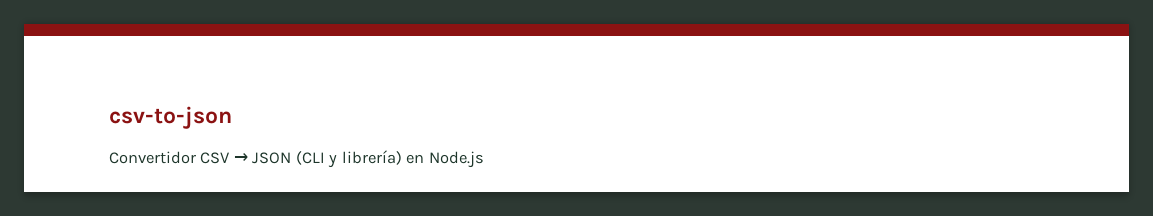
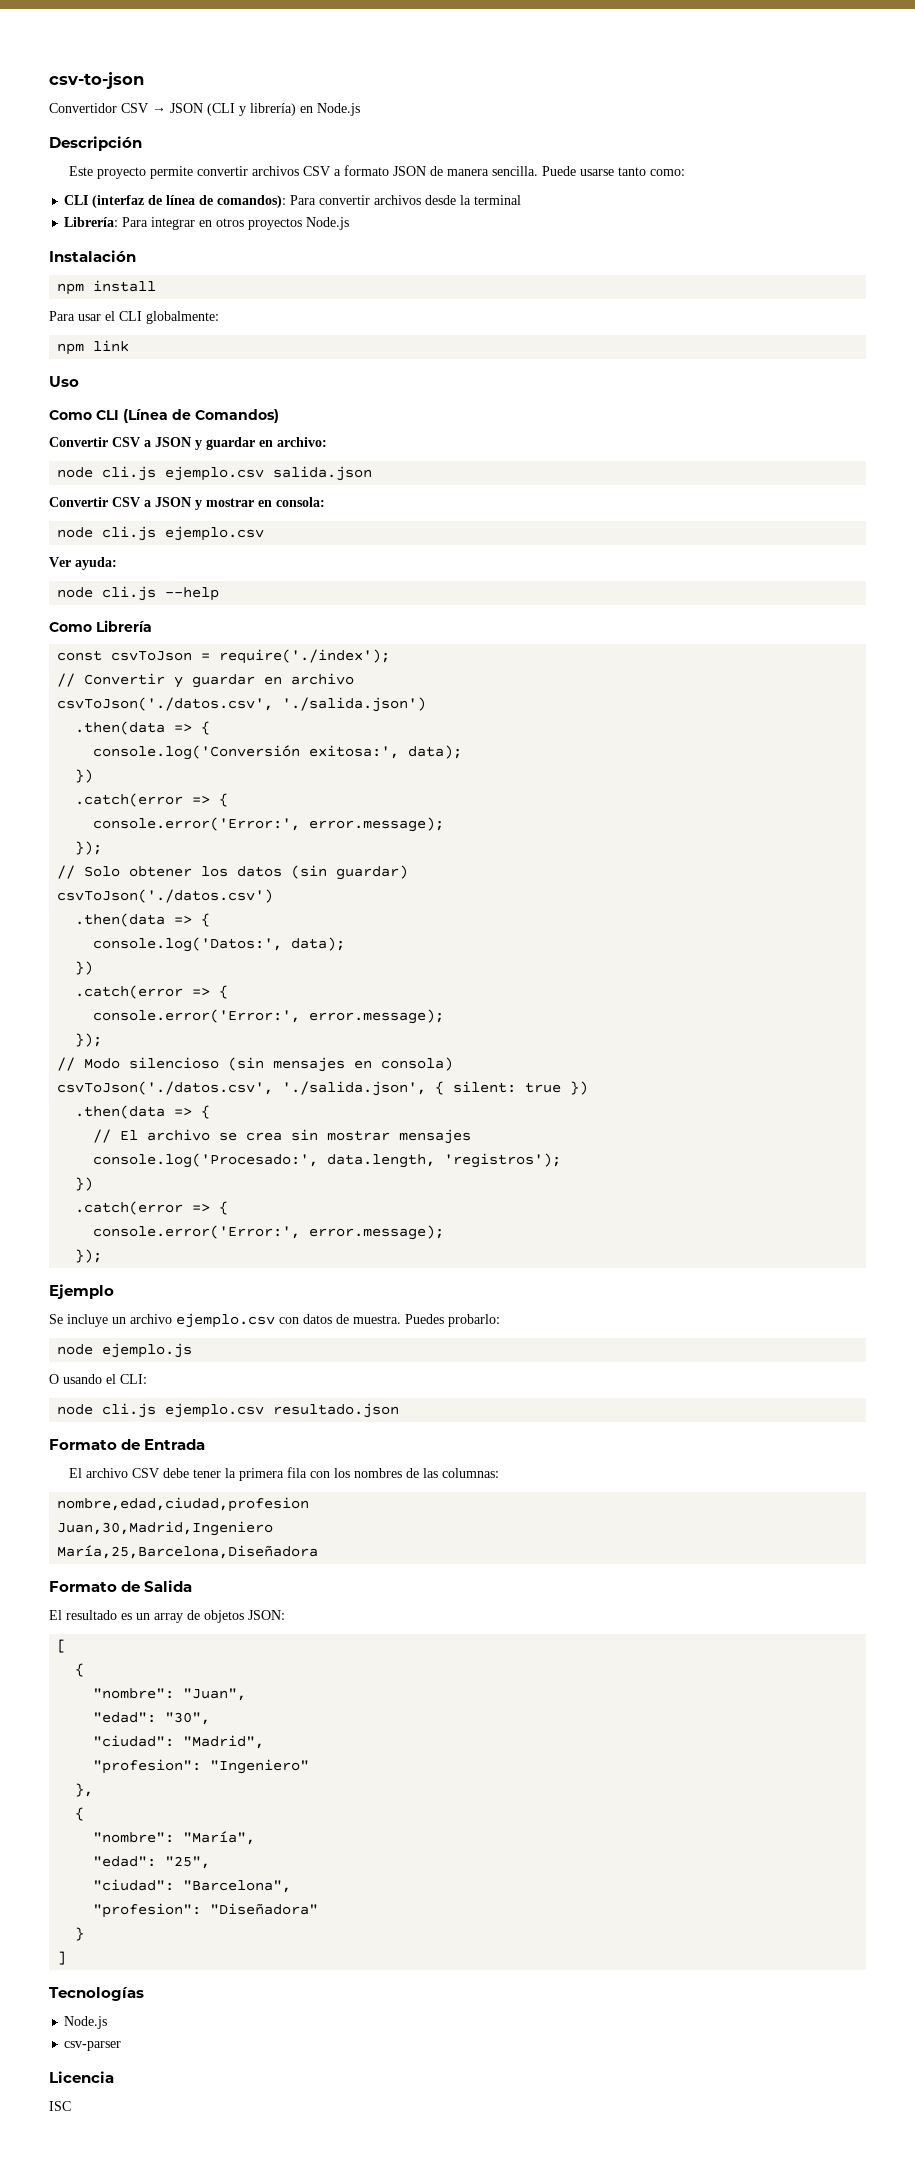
+ Descripción
+ Este proyecto permite convertir archivos CSV a formato JSON de manera sencilla. Puede usarse tanto como:
+ CLI (interfaz de línea de comandos): Para convertir archivos desde la terminal
+ Librería: Para integrar en otros proyectos Node.js
+ Instalación
+ npm install
+ Para usar el CLI globalmente:
+ npm link
+ Uso
+ Como CLI (Línea de Comandos)
+ Convertir CSV a JSON y guardar en archivo:
+ node cli.js ejemplo.csv salida.json
+ Convertir CSV a JSON y mostrar en consola:
+ node cli.js ejemplo.csv
+ Ver ayuda:
+ node cli.js --help
+ Como Librería
+ const csvToJson = require('./index');
+ // Convertir y guardar en archivo
+ csvToJson('./datos.csv', './salida.json')
+ .then(data => {
+ console.log('Conversión exitosa:', data);
+ })
+ .catch(error => {
+ console.error('Error:', error.message);
+ });
+ // Solo obtener los datos (sin guardar)
+ csvToJson('./datos.csv')
+ .then(data => {
+ console.log('Datos:', data);
+ })
+ .catch(error => {
+ console.error('Error:', error.message);
+ });
+ // Modo silencioso (sin mensajes en consola)
+ csvToJson('./datos.csv', './salida.json', { silent: true })
+ .then(data => {
+ // El archivo se crea sin mostrar mensajes
+ console.log('Procesado:', data.length, 'registros');
+ })
+ .catch(error => {
+ console.error('Error:', error.message);
+ });
+ Ejemplo
+ Se incluye un archivo ejemplo.csv con datos de muestra. Puedes probarlo:
+ node ejemplo.js
+ O usando el CLI:
+ node cli.js ejemplo.csv resultado.json
+ Formato de Entrada
+ El archivo CSV debe tener la primera fila con los nombres de las columnas:
+ nombre,edad,ciudad,profesion
+ Juan,30,Madrid,Ingeniero
+ María,25,Barcelona,Diseñadora
+ Formato de Salida
+ El resultado es un array de objetos JSON:
+ [
+ {
+ "nombre": "Juan",
+ "edad": "30",
+ "ciudad": "Madrid",
+ "profesion": "Ingeniero"
+ },
+ {
+ "nombre": "María",
+ "edad": "25",
+ "ciudad": "Barcelona",
+ "profesion": "Diseñadora"
+ }
+ ]
+ Tecnologías
+ Node.js
+ csv-parser
+ Licencia
+ ISC

